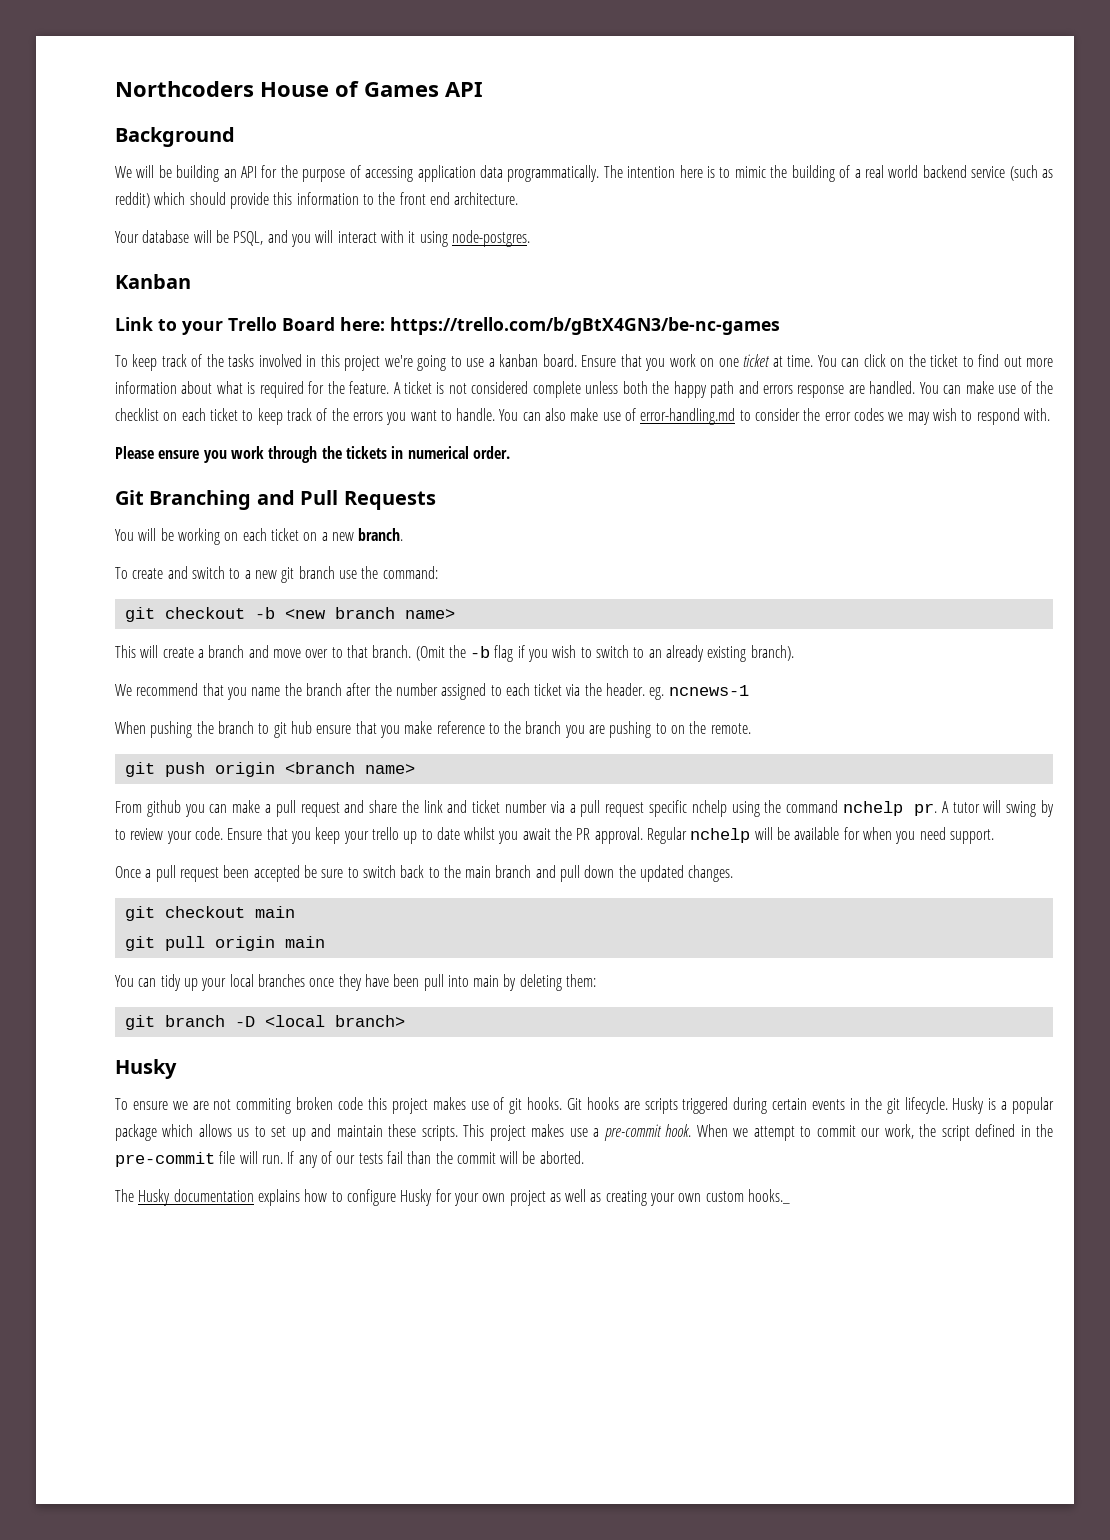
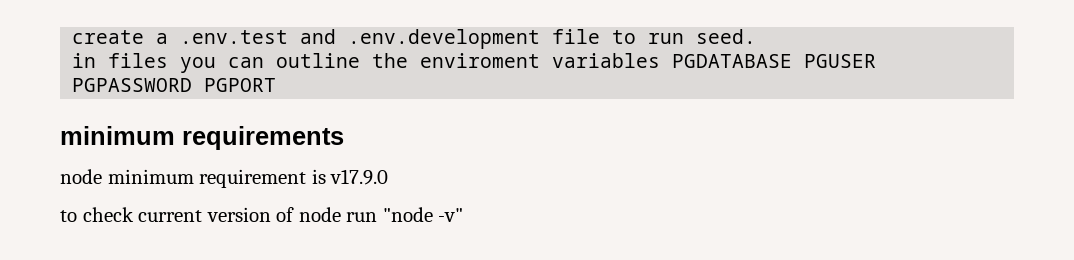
- Northcoders House of Games API
- Background
- We will be building an API for the purpose of accessing application data programmatically. The intention here is to mimic the building of a real world backend service (such as reddit) which should provide this information to the front end architecture.
- Your database will be PSQL, and you will interact with it using node-postgres.
- Kanban
- Link to your Trello Board here: https://trello.com/b/gBtX4GN3/be-nc-games
- To keep track of the tasks involved in this project we're going to use a kanban board. Ensure that you work on one ticket at time. You can click on the ticket to find out more information about what is required for the feature. A ticket is not considered complete unless both the happy path and errors response are handled. You can make use of the checklist on each ticket to keep track of the errors you want to handle. You can also make use of error-handling.md to consider the error codes we may wish to respond with.
- Please ensure you work through the tickets in numerical order.
- Git Branching and Pull Requests
- You will be working on each ticket on a new branch.
- To create and switch to a new git branch use the command:
- git checkout -b <new branch name>
- This will create a branch and move over to that branch. (Omit the -b flag if you wish to switch to an already existing branch).
- We recommend that you name the branch after the number assigned to each ticket via the header. eg. ncnews-1
- When pushing the branch to git hub ensure that you make reference to the branch you are pushing to on the remote.
- git push origin <branch name>
- From github you can make a pull request and share the link and ticket number via a pull request specific nchelp using the command nchelp pr. A tutor will swing by to review your code. Ensure that you keep your trello up to date whilst you await the PR approval. Regular nchelp will be available for when you need support.
- Once a pull request been accepted be sure to switch back to the main branch and pull down the updated changes.
- git checkout main
- git pull origin main
- You can tidy up your local branches once they have been pull into main by deleting them:
- git branch -D <local branch>
- Husky
- To ensure we are not commiting broken code this project makes use of git hooks. Git hooks are scripts triggered during certain events in the git lifecycle. Husky is a popular package which allows us to set up and maintain these scripts. This project makes use a pre-commit hook. When we attempt to commit our work, the script defined in the pre-commit file will run. If any of our tests fail than the commit will be aborted.
- The Husky documentation explains how to configure Husky for your own project as well as creating your own custom hooks._
+ create a .env.test and .env.development file to run seed.
+ in files you can outline the enviroment variables PGDATABASE PGUSER PGPASSWORD PGPORT
+ minimum requirements
+ node minimum requirement is v17.9.0
+ to check current version of node run "node -v"

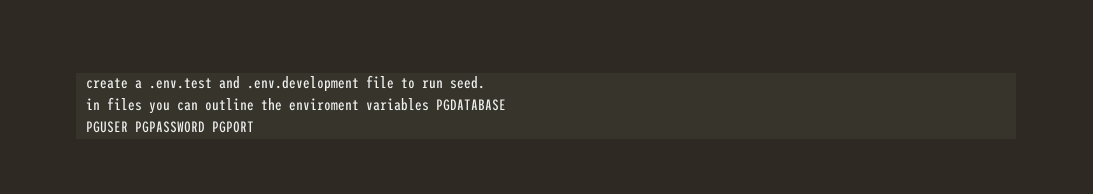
- in files you can outline the enviroment variables PGDATABASE PGUSER PGPASSWORD PGPORT
+ in files you can outline the enviroment variables PGDATABASE
+ PGUSER PGPASSWORD PGPORT
- minimum requirements
- node minimum requirement is v17.9.0
- to check current version of node run "node -v"

